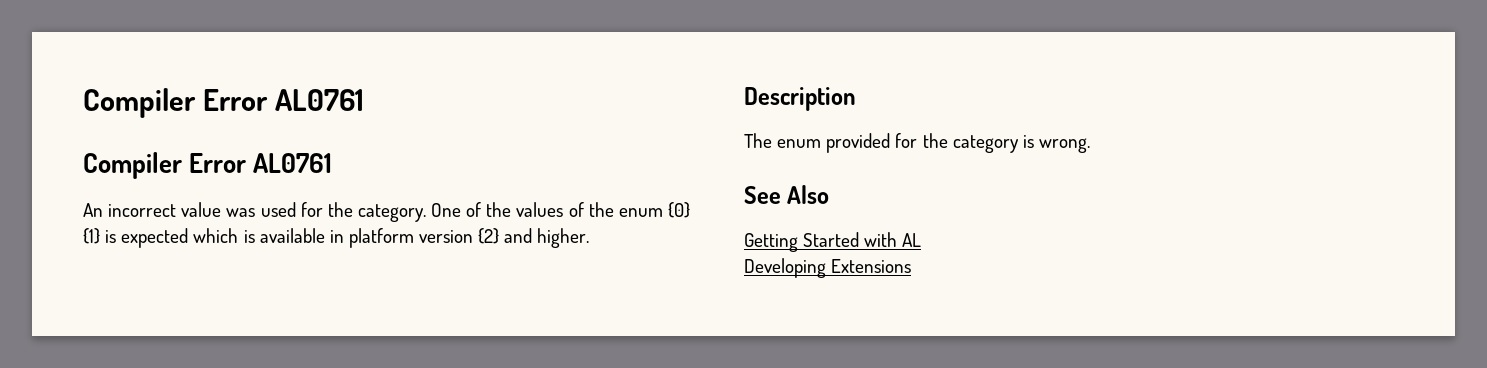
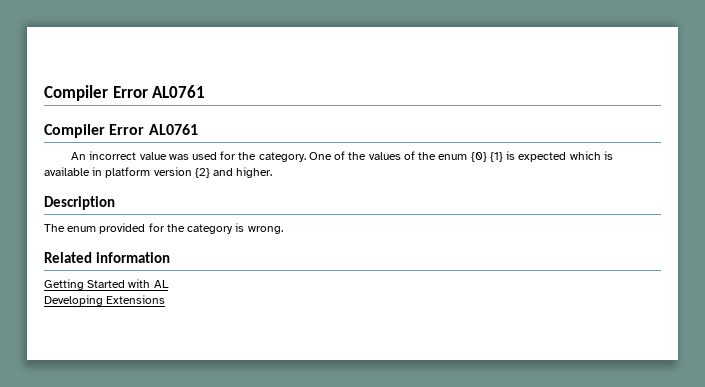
- See Also
+ Related information

